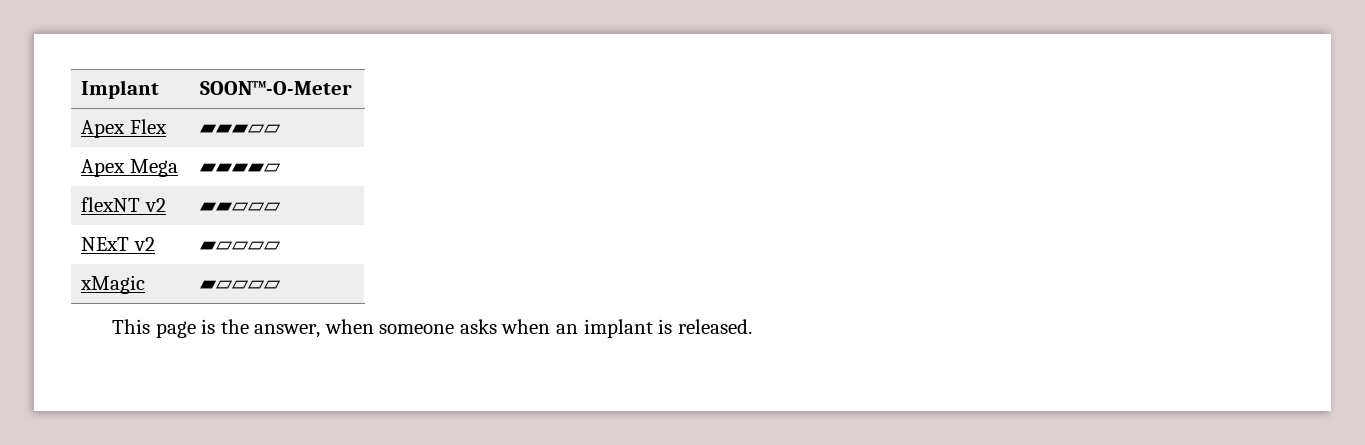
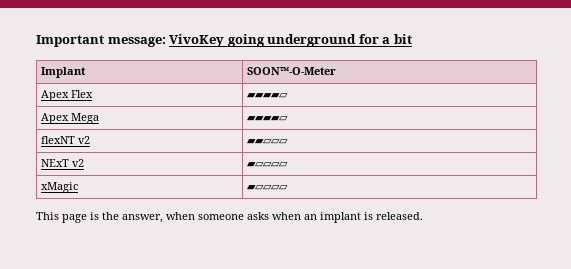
+ Important message: VivoKey going underground for a bit
- Apex Flex | ▰▰▰▱▱
+ Apex Flex | ▰▰▰▰▱

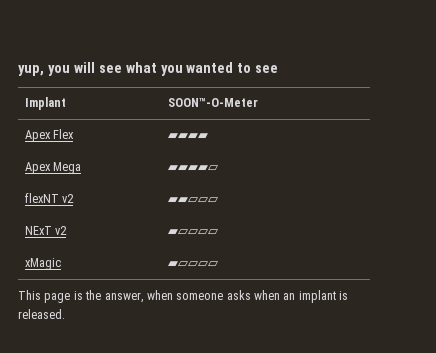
- Important message: VivoKey going underground for a bit
+ yup, you will see what you wanted to see
- Apex Flex | ▰▰▰▰▱
+ Apex Flex | ▰▰▰▰

